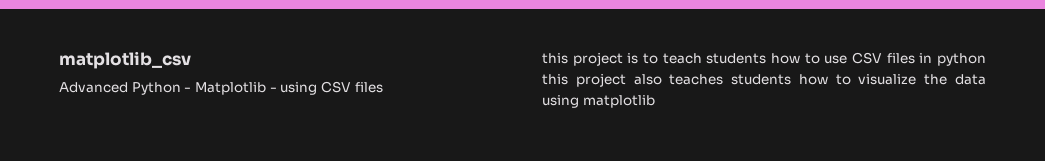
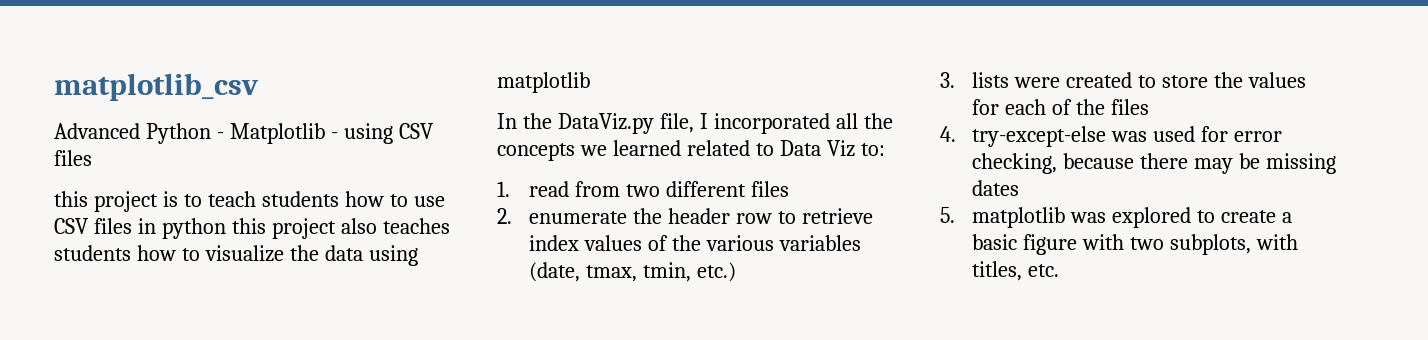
+ In the DataViz.py file, I incorporated all the concepts we learned related to Data Viz to:
+ 1. read from two different files
+ 2. enumerate the header row to retrieve index values of the various variables (date, tmax, tmin, etc.)
+ 3. lists were created to store the values for each of the files
+ 4. try-except-else was used for error checking, because there may be missing dates
+ 5. matplotlib was explored to create a basic figure with two subplots, with titles, etc.

